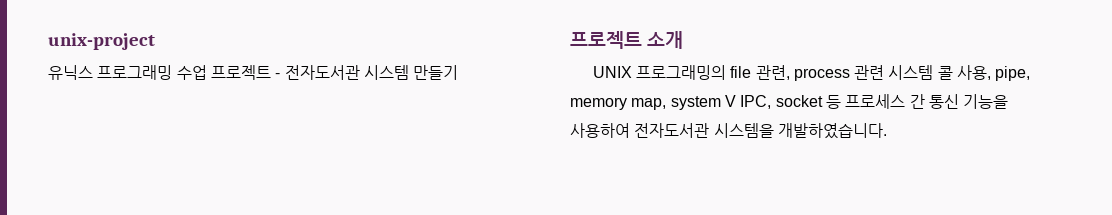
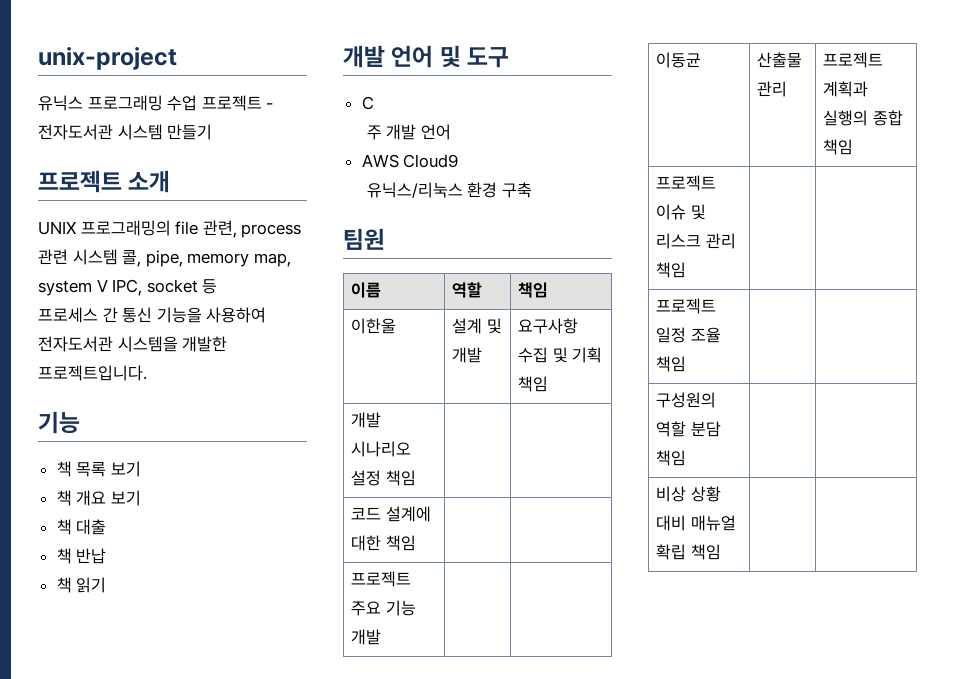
- UNIX 프로그래밍의 file 관련, process 관련 시스템 콜 사용, pipe, memory map, system V IPC, socket 등 프로세스 간 통신 기능을 사용하여 전자도서관 시스템을 개발하였습니다.
+ UNIX 프로그래밍의 file 관련, process 관련 시스템 콜, pipe, memory map, system V IPC, socket 등
+ 프로세스 간 통신 기능을 사용하여 전자도서관 시스템을 개발한 프로젝트입니다.
+ 기능
+ 책 목록 보기
+ 책 개요 보기
+ 책 대출
+ 책 반납
+ 책 읽기
+ 개발 언어 및 도구
+ C
+ 주 개발 언어
+ AWS Cloud9
+ 유닉스/리눅스 환경 구축
+ 팀원
+ 이름 | 역할 | 책임
+ 이한울 | 설계 및 개발 | 요구사항 수집 및 기획 책임
+ 개발 시나리오 설정 책임 | |
+ 코드 설계에 대한 책임 | |
+ 프로젝트 주요 기능 개발 | |
+ 이동균 | 산출물 관리 | 프로젝트 계획과 실행의 종합 책임
+ 프로젝트 이슈 및 리스크 관리 책임 | |
+ 프로젝트 일정 조율 책임 | |
+ 구성원의 역할 분담 책임 | |
+ 비상 상황 대비 매뉴얼 확립 책임 | |

